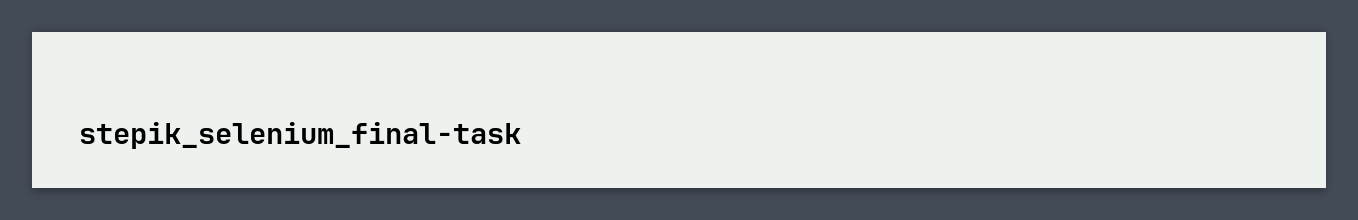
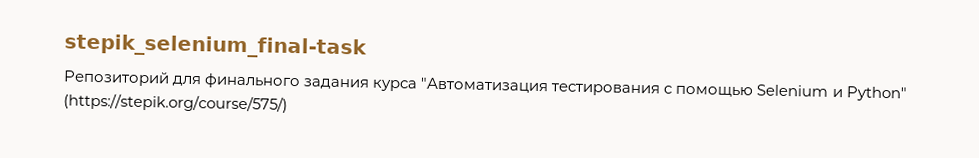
+ Репозиторий для финального задания курса "Автоматизация тестирования с помощью Selenium и Python" (https://stepik.org/course/575/)

